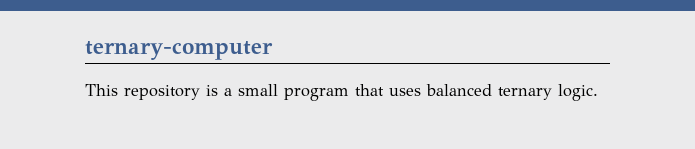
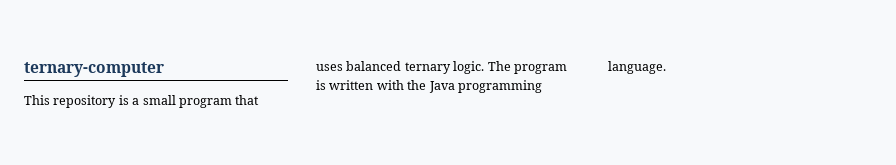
+ The program is written with the Java programming language.

